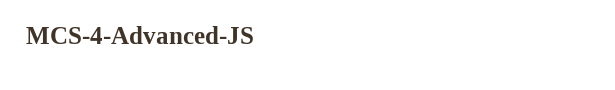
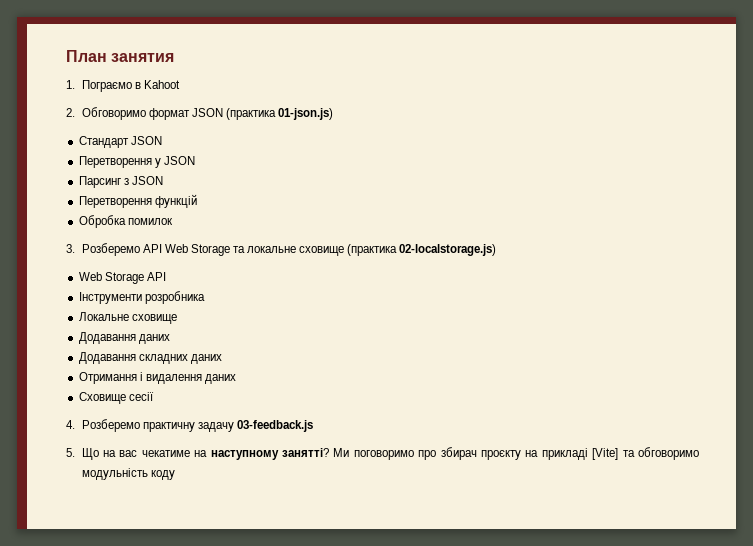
- MCS-4-Advanced-JS
+ План занятия
+ 1. Пограємо в Kahoot
+ 2. Обговоримо формат JSON (практика 01-json.js)
+ Стандарт JSON
+ Перетворення у JSON
+ Парсинг з JSON
+ Перетворення функцій
+ Обробка помилок
+ 3. Розберемо API Web Storage та локальне сховище (практика 02-localstorage.js)
+ Web Storage API
+ Інструменти розробника
+ Локальне сховище
+ Додавання даних
+ Додавання складних даних
+ Отримання і видалення даних
+ Сховище сесії
+ 4. Розберемо практичну задачу 03-feedback.js
+ 5. Що на вас чекатиме на наступному занятті? Ми поговоримо про збирач проєкту на прикладі [Vite] та обговоримо модульність коду

